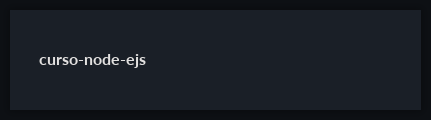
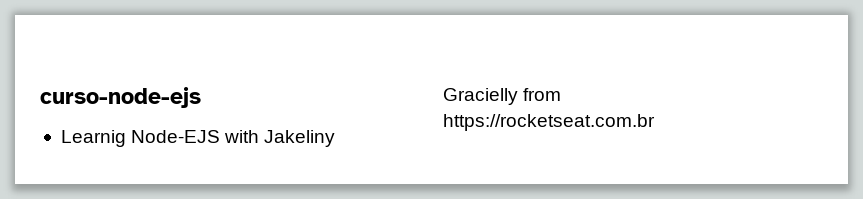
+ Learnig Node-EJS with Jakeliny Gracielly from https://rocketseat.com.br

